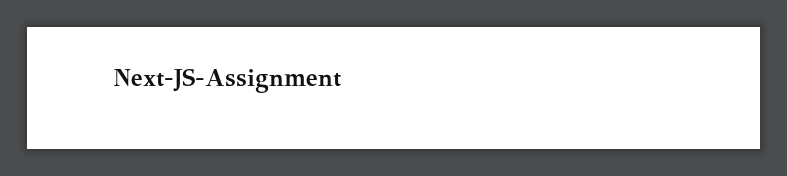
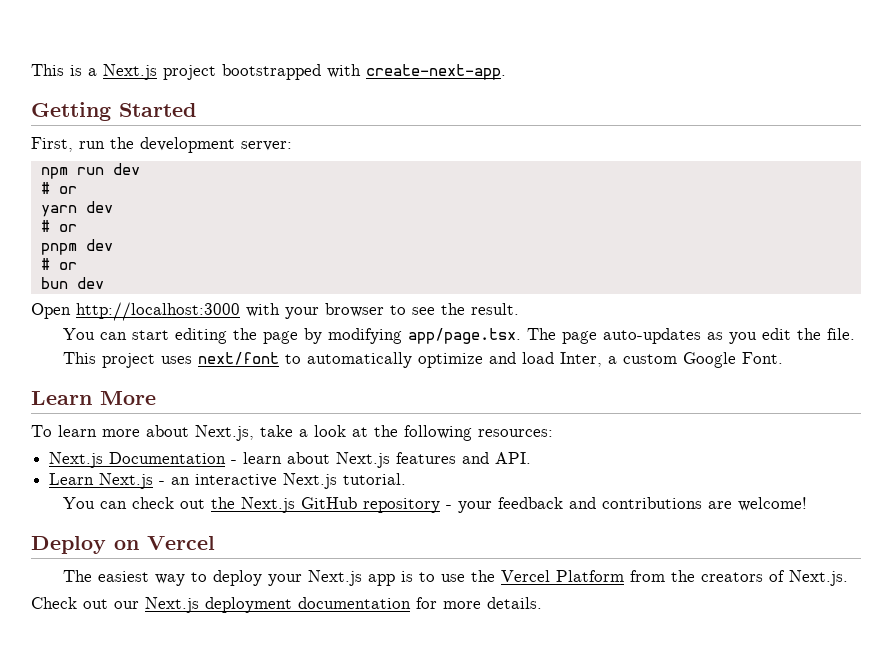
- Next-JS-Assignment
+ This is a Next.js project bootstrapped with create-next-app.
+ Getting Started
+ First, run the development server:
+ npm run dev
+ # or
+ yarn dev
+ # or
+ pnpm dev
+ # or
+ bun dev
+ Open http://localhost:3000 with your browser to see the result.
+ You can start editing the page by modifying app/page.tsx. The page auto-updates as you edit the file.
+ This project uses next/font to automatically optimize and load Inter, a custom Google Font.
+ Learn More
+ To learn more about Next.js, take a look at the following resources:
+ Next.js Documentation - learn about Next.js features and API.
+ Learn Next.js - an interactive Next.js tutorial.
+ You can check out the Next.js GitHub repository - your feedback and contributions are welcome!
+ Deploy on Vercel
+ The easiest way to deploy your Next.js app is to use the Vercel Platform from the creators of Next.js.
+ Check out our Next.js deployment documentation for more details.

